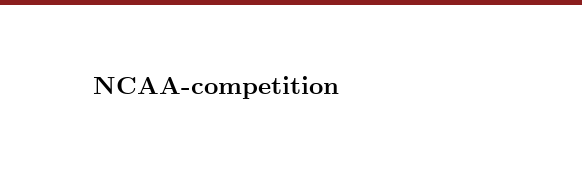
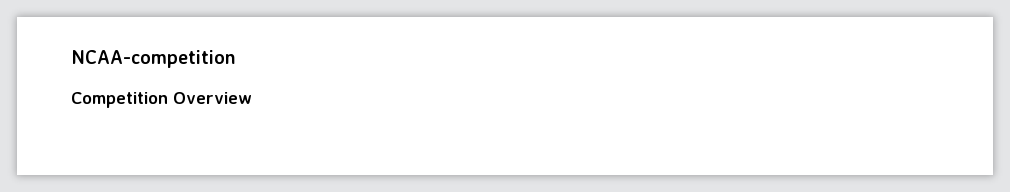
+ Competition Overview

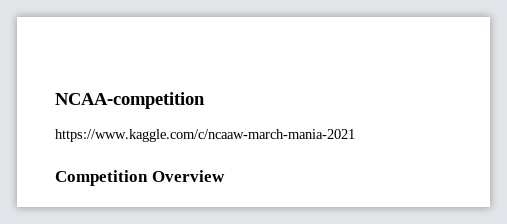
+ https://www.kaggle.com/c/ncaaw-march-mania-2021

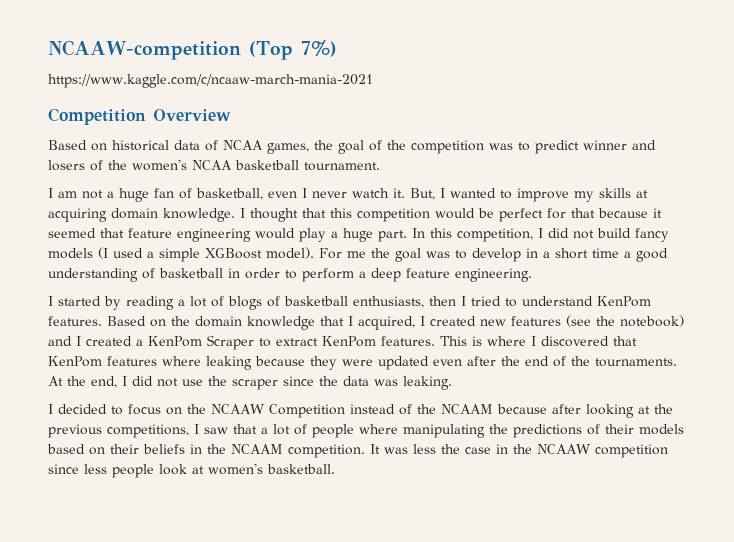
- NCAA-competition
+ NCAAW-competition (Top 7%)
+ Based on historical data of NCAA games, the goal of the competition was to predict winner and losers of the women's NCAA basketball tournament.
+ I am not a huge fan of basketball, even I never watch it. But, I wanted to improve my skills at acquiring domain knowledge. I thought that this competition would be perfect for that because it seemed that feature engineering would play a huge part. In this competition, I did not build fancy models (I used a simple XGBoost model). For me the goal was to develop in a short time a good understanding of basketball in order to perform a deep feature engineering.
+ I started by reading a lot of blogs of basketball enthusiasts, then I tried to understand KenPom features. Based on the domain knowledge that I acquired, I created new features (see the notebook) and I created a KenPom Scraper to extract KenPom features. This is where I discovered that KenPom features where leaking because they were updated even after the end of the tournaments. At the end, I did not use the scraper since the data was leaking.
+ I decided to focus on the NCAAW Competition instead of the NCAAM because after looking at the previous competitions, I saw that a lot of people where manipulating the predictions of their models based on their beliefs in the NCAAM competition. It was less the case in the NCAAW competition since less people look at women's basketball.

